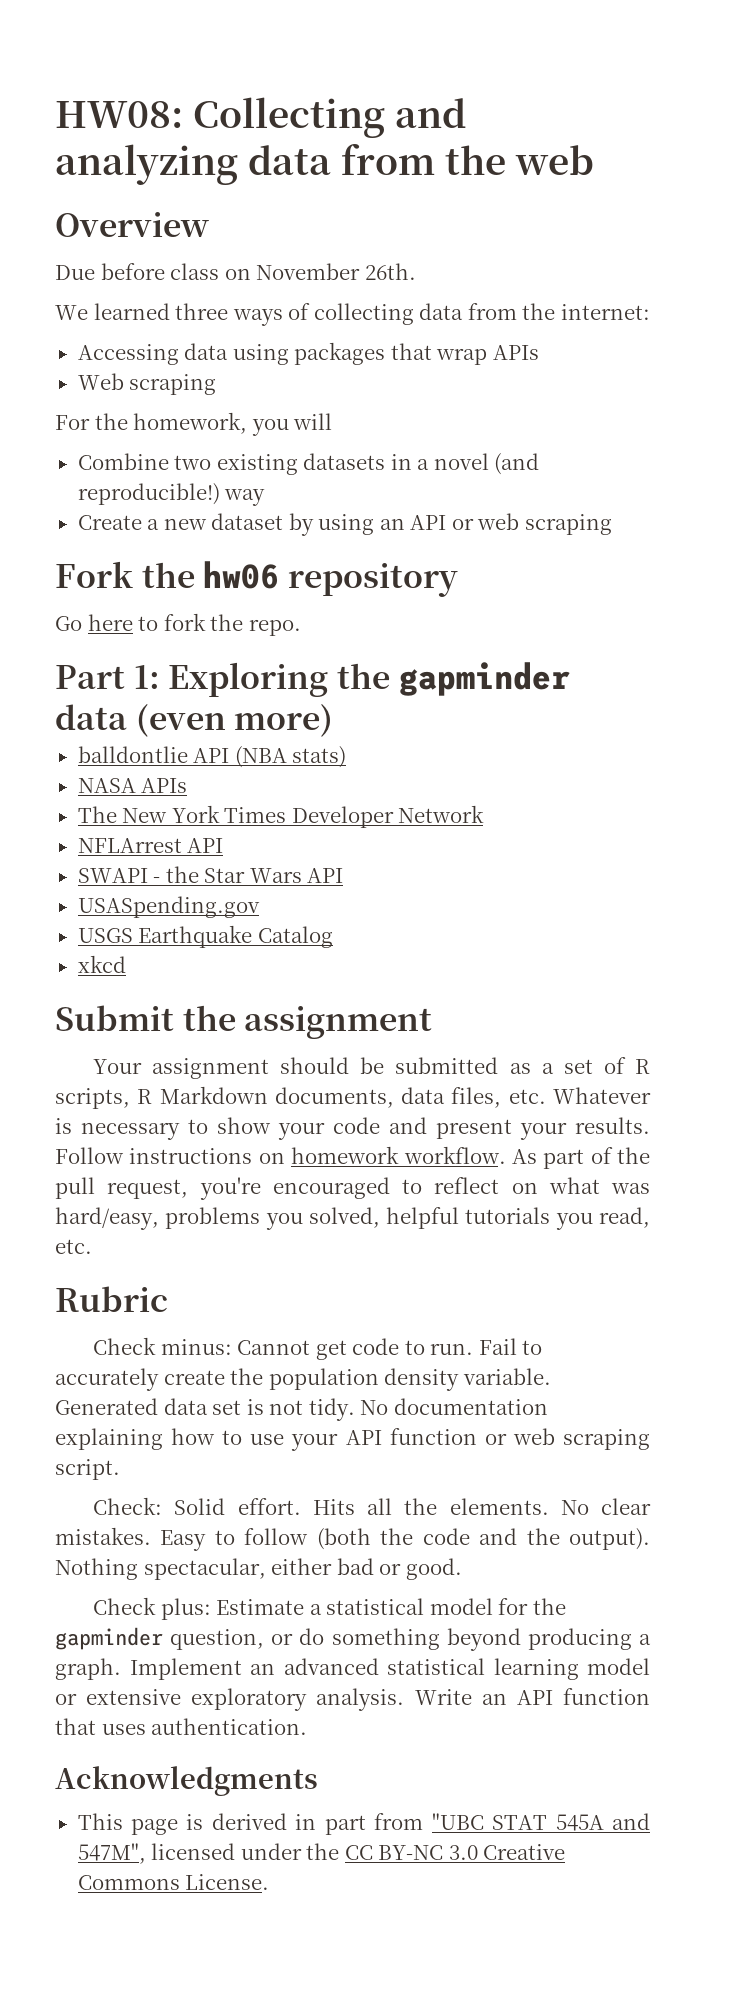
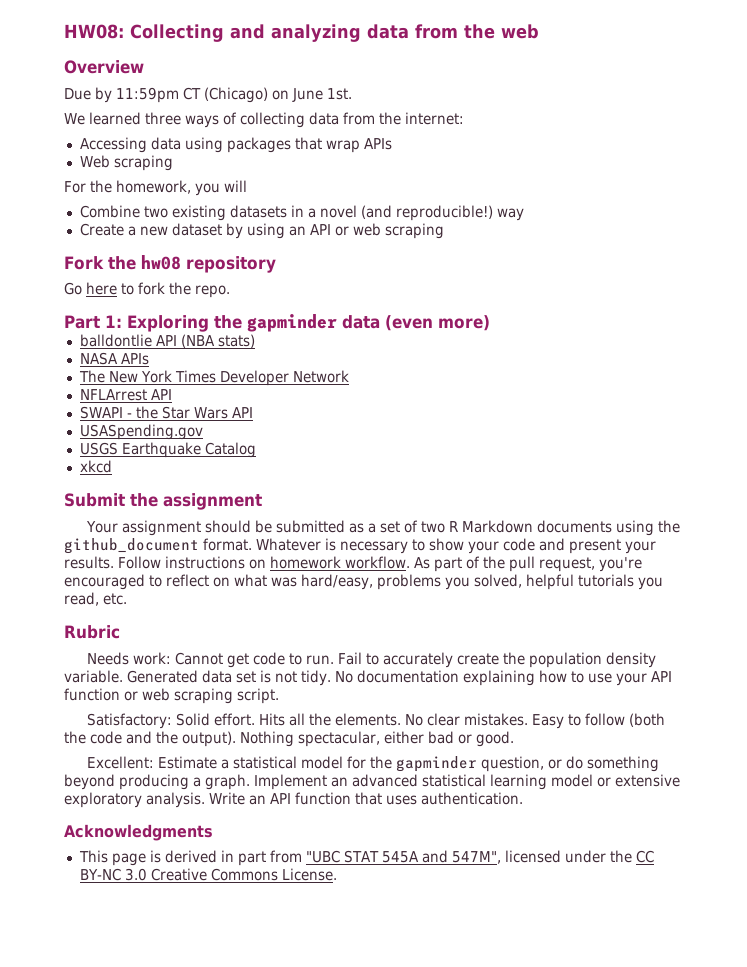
- Due before class on November 26th.
+ Due by 11:59pm CT (Chicago) on June 1st.
- Fork the hw06 repository
+ Fork the hw08 repository
- Your assignment should be submitted as a set of R scripts, R Markdown documents, data files, etc. Whatever is necessary to show your code and present your results.
+ Your assignment should be submitted as a set of two R Markdown documents using the github_document format. Whatever is necessary to show your code and present your results.
- Check minus: Cannot get code to run.
+ Needs work: Cannot get code to run.
- Check: Solid effort.
+ Satisfactory: Solid effort.
- Check plus: Estimate a statistical model for the gapminder question, or do something beyond producing a graph.
+ Excellent: Estimate a statistical model for the gapminder question, or do something beyond producing a graph.

